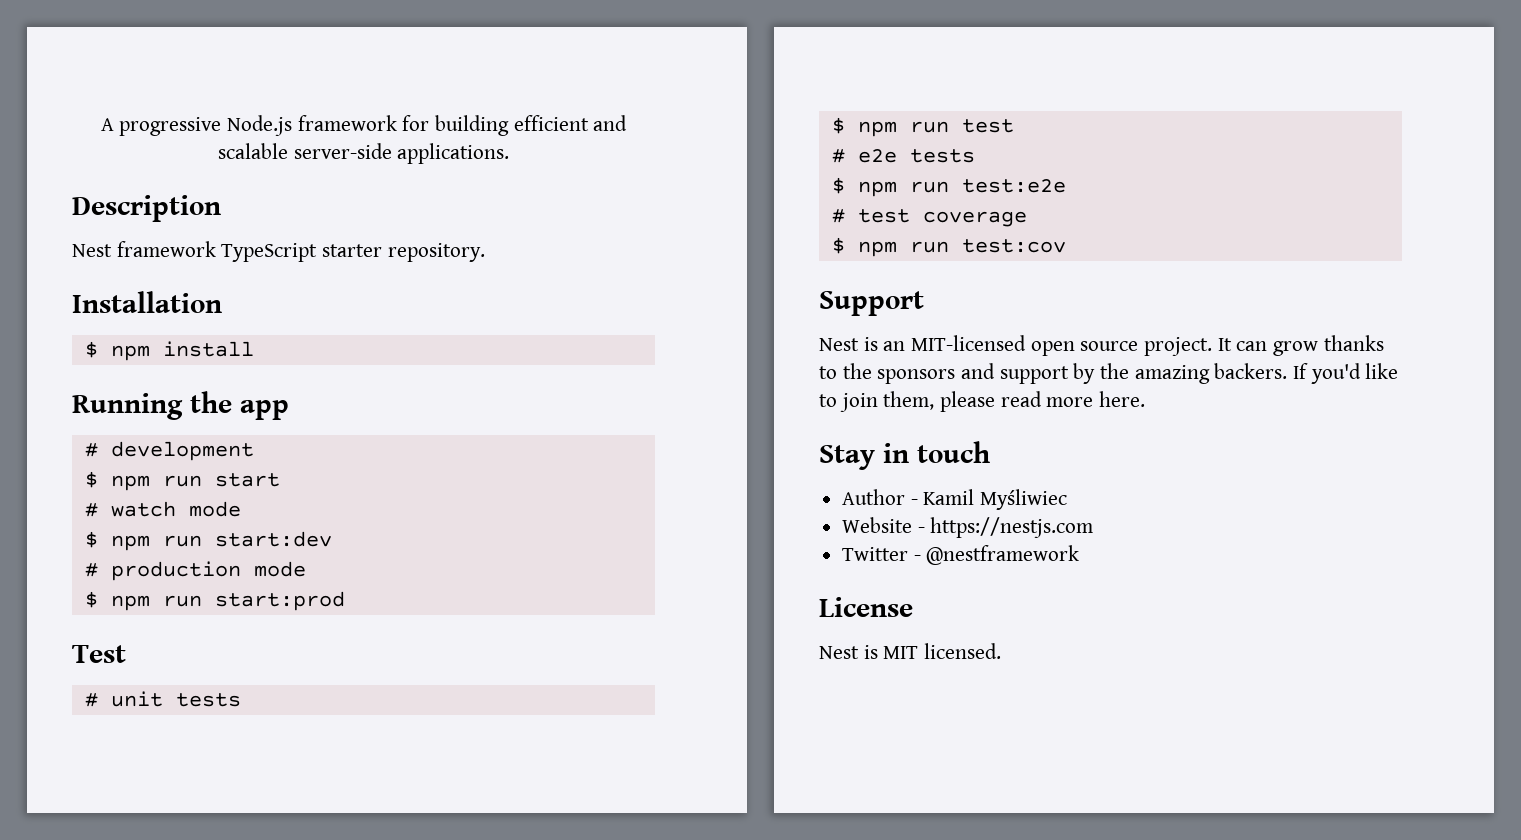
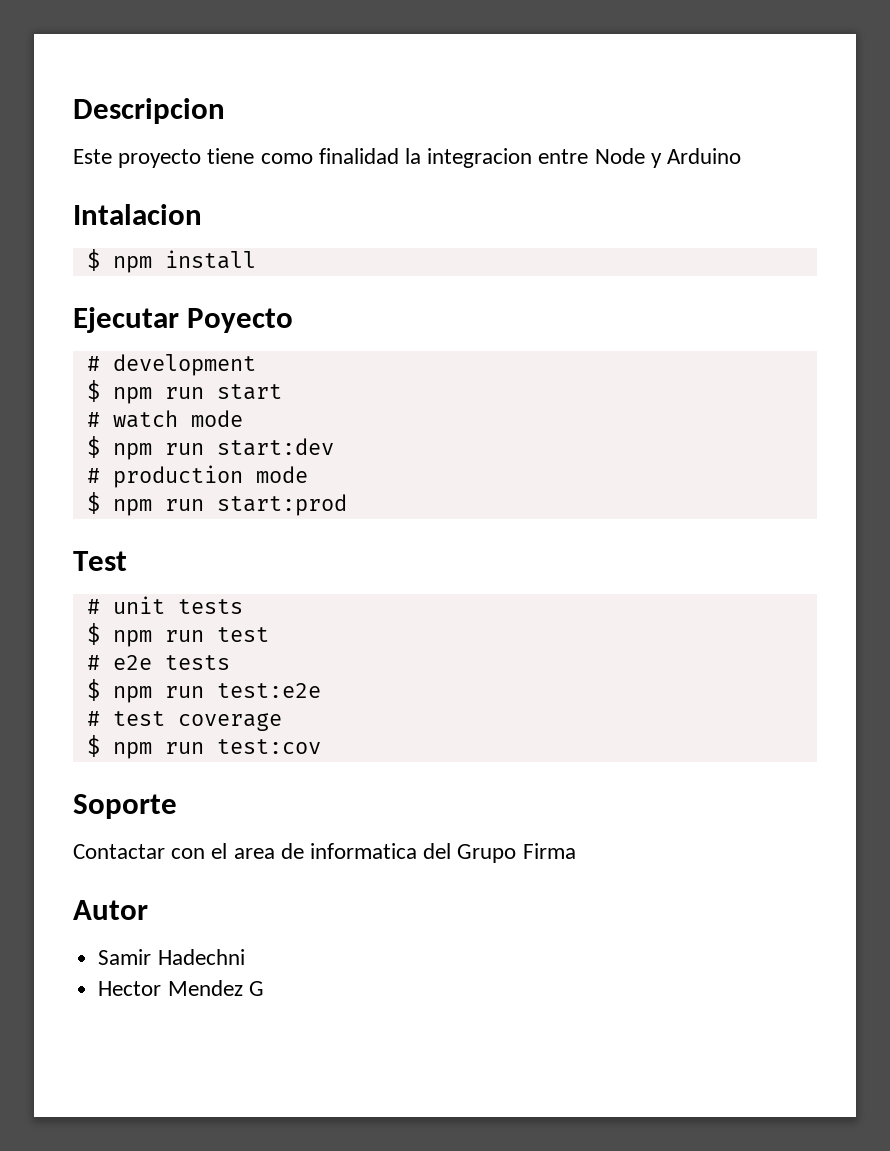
- A progressive Node.js framework for building efficient and scalable server-side applications.
- Description
- Nest framework TypeScript starter repository.
- Installation
+ Descripcion
+ Este proyecto tiene como finalidad la integracion entre Node y Arduino
+ Intalacion
- Running the app
+ Ejecutar Poyecto
- Support
- Nest is an MIT-licensed open source project. It can grow thanks to the sponsors and support by the amazing backers. If you'd like to join them, please read more here.
- Stay in touch
- Author - Kamil Myśliwiec
- Website - https://nestjs.com
- Twitter - @nestframework
- License
- Nest is MIT licensed.
+ Soporte
+ Contactar con el area de informatica del Grupo Firma
+ Autor
+ Samir Hadechni
+ Hector Mendez G

